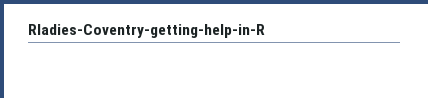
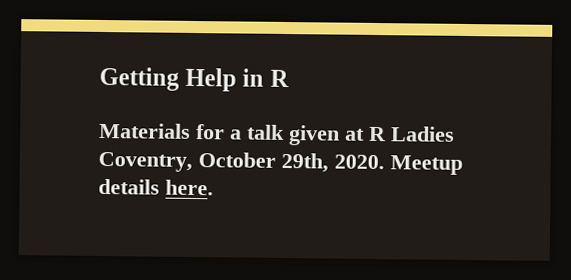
- Rladies-Coventry-getting-help-in-R
+ Getting Help in R
+ Materials for a talk given at R Ladies Coventry, October 29th, 2020. Meetup details here.

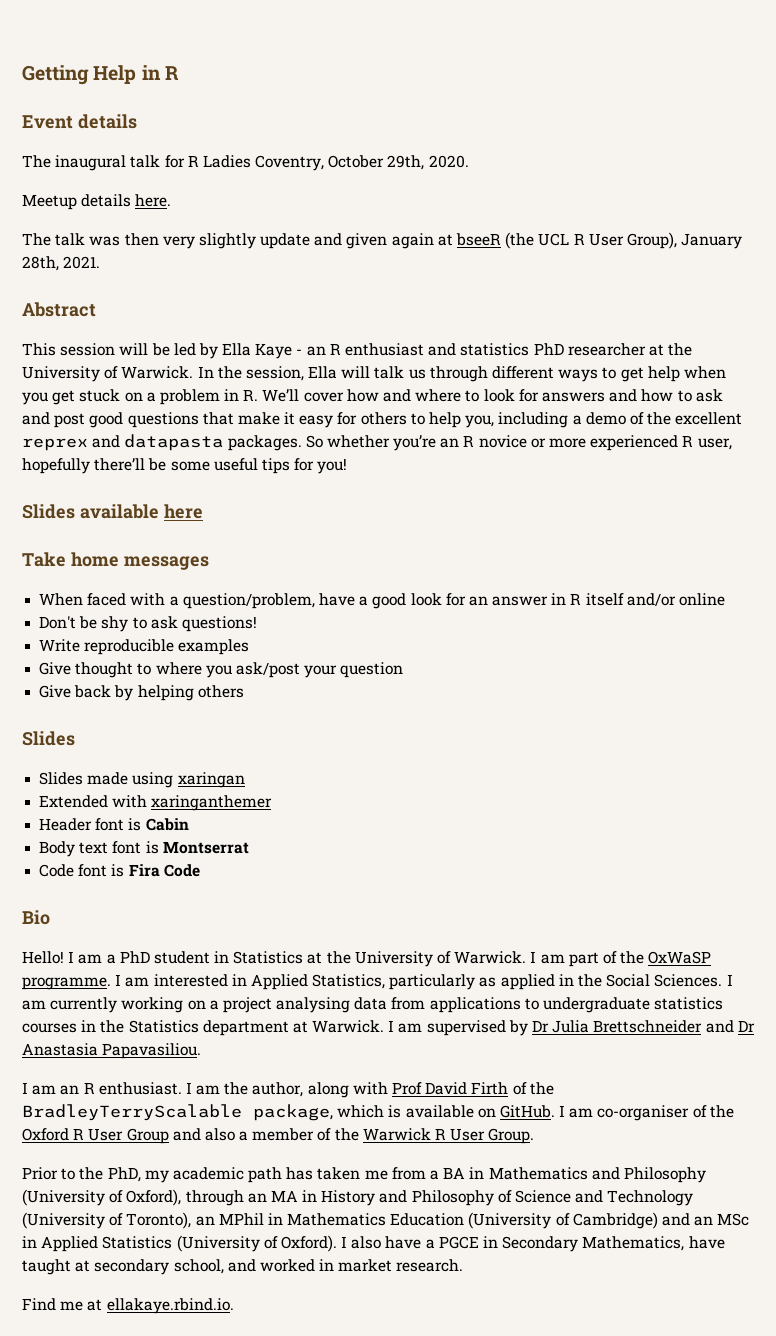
- Materials for a talk given at R Ladies Coventry, October 29th, 2020. Meetup details here.
+ Event details
+ The inaugural talk for R Ladies Coventry, October 29th, 2020.
+ Meetup details here.
+ The talk was then very slightly update and given again at bseeR (the UCL R User Group), January 28th, 2021.
+ Abstract
+ This session will be led by Ella Kaye - an R enthusiast and statistics PhD researcher at the University of Warwick. In the session, Ella will talk us through different ways to get help when you get stuck on a problem in R. We’ll cover how and where to look for answers and how to ask and post good questions that make it easy for others to help you, including a demo of the excellent reprex and datapasta packages. So whether you’re an R novice or more experienced R user, hopefully there’ll be some useful tips for you!
+ Slides available here
+ Take home messages
+ When faced with a question/problem, have a good look for an answer in R itself and/or online
+ Don't be shy to ask questions!
+ Write reproducible examples
+ Give thought to where you ask/post your question
+ Give back by helping others
+ Slides
+ Slides made using xaringan
+ Extended with xaringanthemer
+ Header font is Cabin
+ Body text font is Montserrat
+ Code font is Fira Code
+ Bio
+ Hello! I am a PhD student in Statistics at the University of Warwick. I am part of the OxWaSP programme. I am interested in Applied Statistics, particularly as applied in the Social Sciences. I am currently working on a project analysing data from applications to undergraduate statistics courses in the Statistics department at Warwick. I am supervised by Dr Julia Brettschneider and Dr Anastasia Papavasiliou.
+ I am an R enthusiast. I am the author, along with Prof David Firth of the BradleyTerryScalable package, which is available on GitHub. I am co-organiser of the Oxford R User Group and also a member of the Warwick R User Group.
+ Prior to the PhD, my academic path has taken me from a BA in Mathematics and Philosophy (University of Oxford), through an MA in History and Philosophy of Science and Technology (University of Toronto), an MPhil in Mathematics Education (University of Cambridge) and an MSc in Applied Statistics (University of Oxford). I also have a PGCE in Secondary Mathematics, have taught at secondary school, and worked in market research.
+ Find me at ellakaye.rbind.io.

